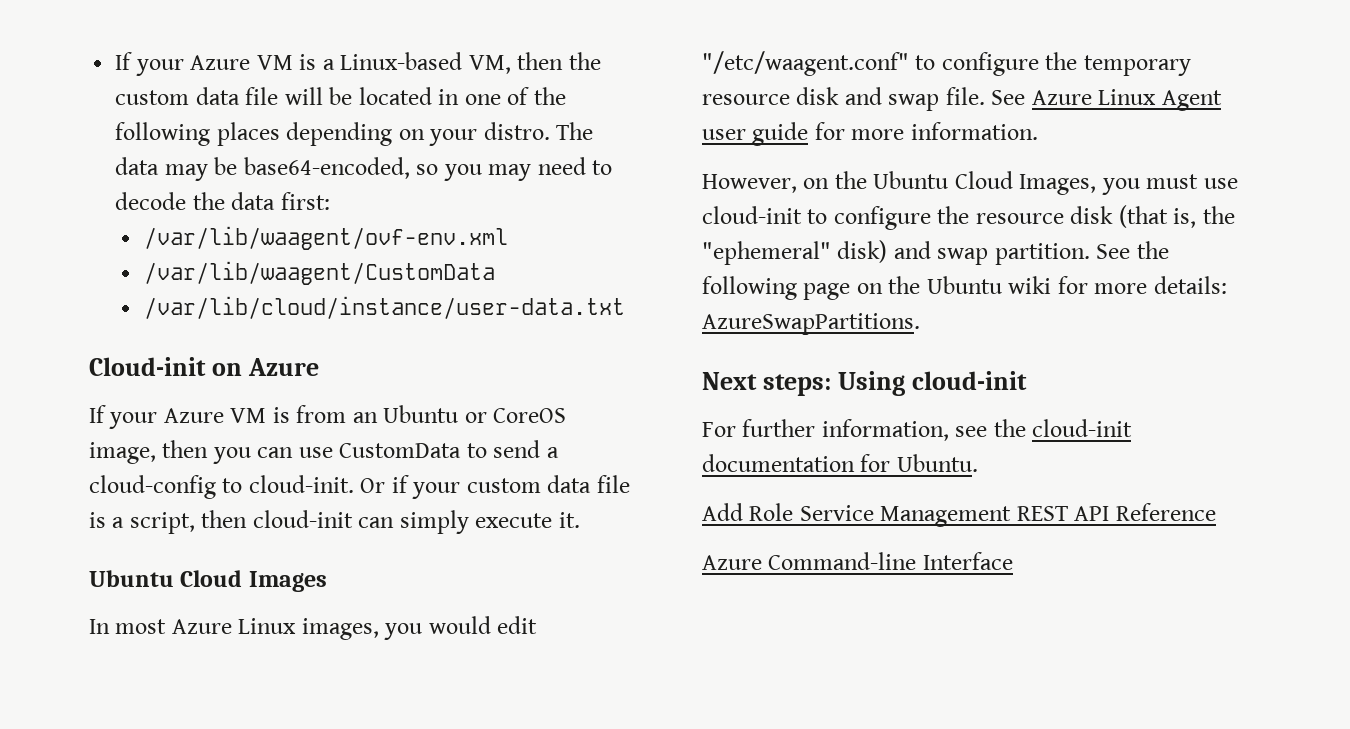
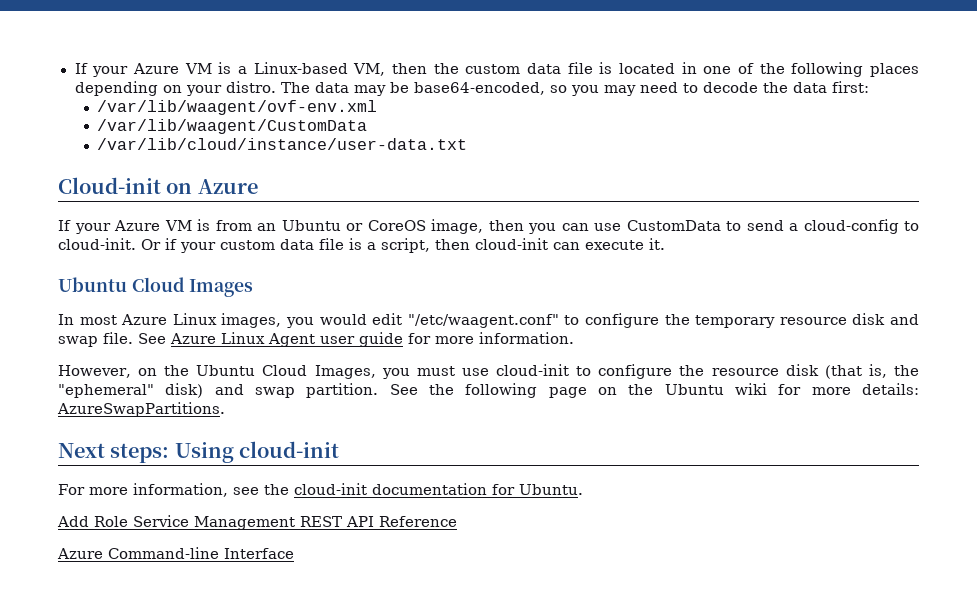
- If your Azure VM is a Linux-based VM, then the custom data file will be located in one of the following places depending on your distro.
+ If your Azure VM is a Linux-based VM, then the custom data file is located in one of the following places depending on your distro.
- Or if your custom data file is a script, then cloud-init can simply execute it.
+ Or if your custom data file is a script, then cloud-init can execute it.
- For further information, see the cloud-init documentation for Ubuntu.
+ For more information, see the cloud-init documentation for Ubuntu.

